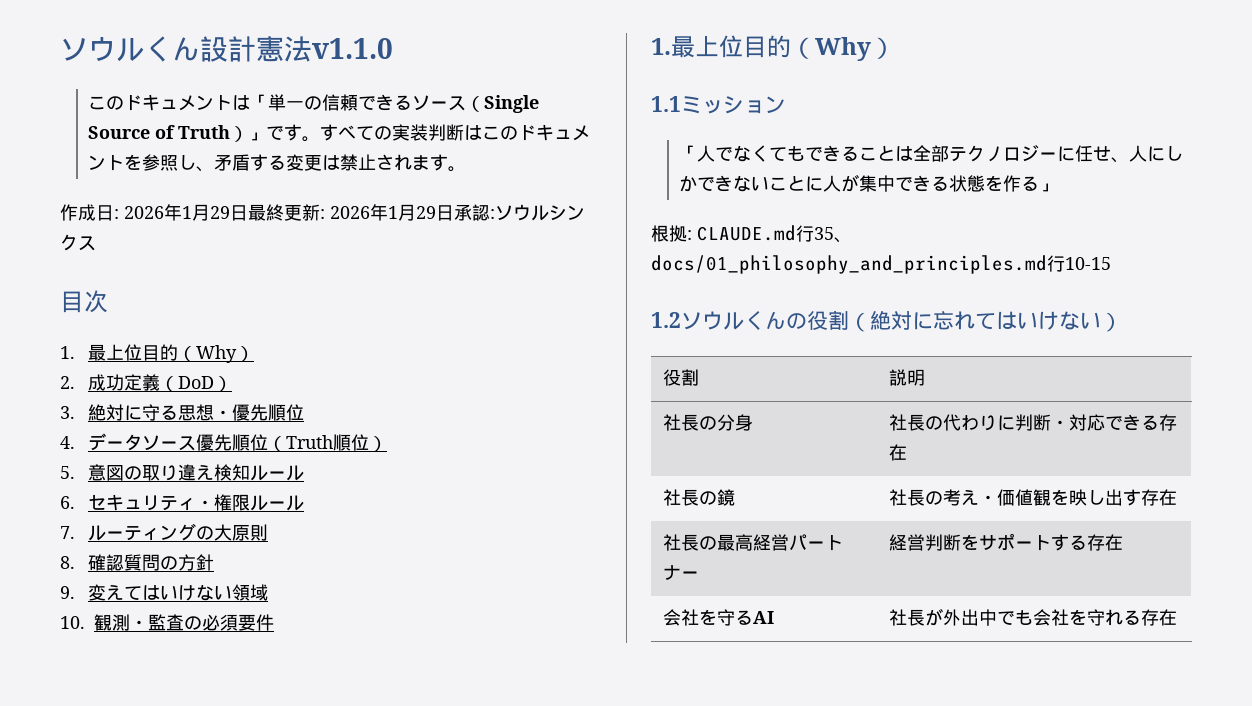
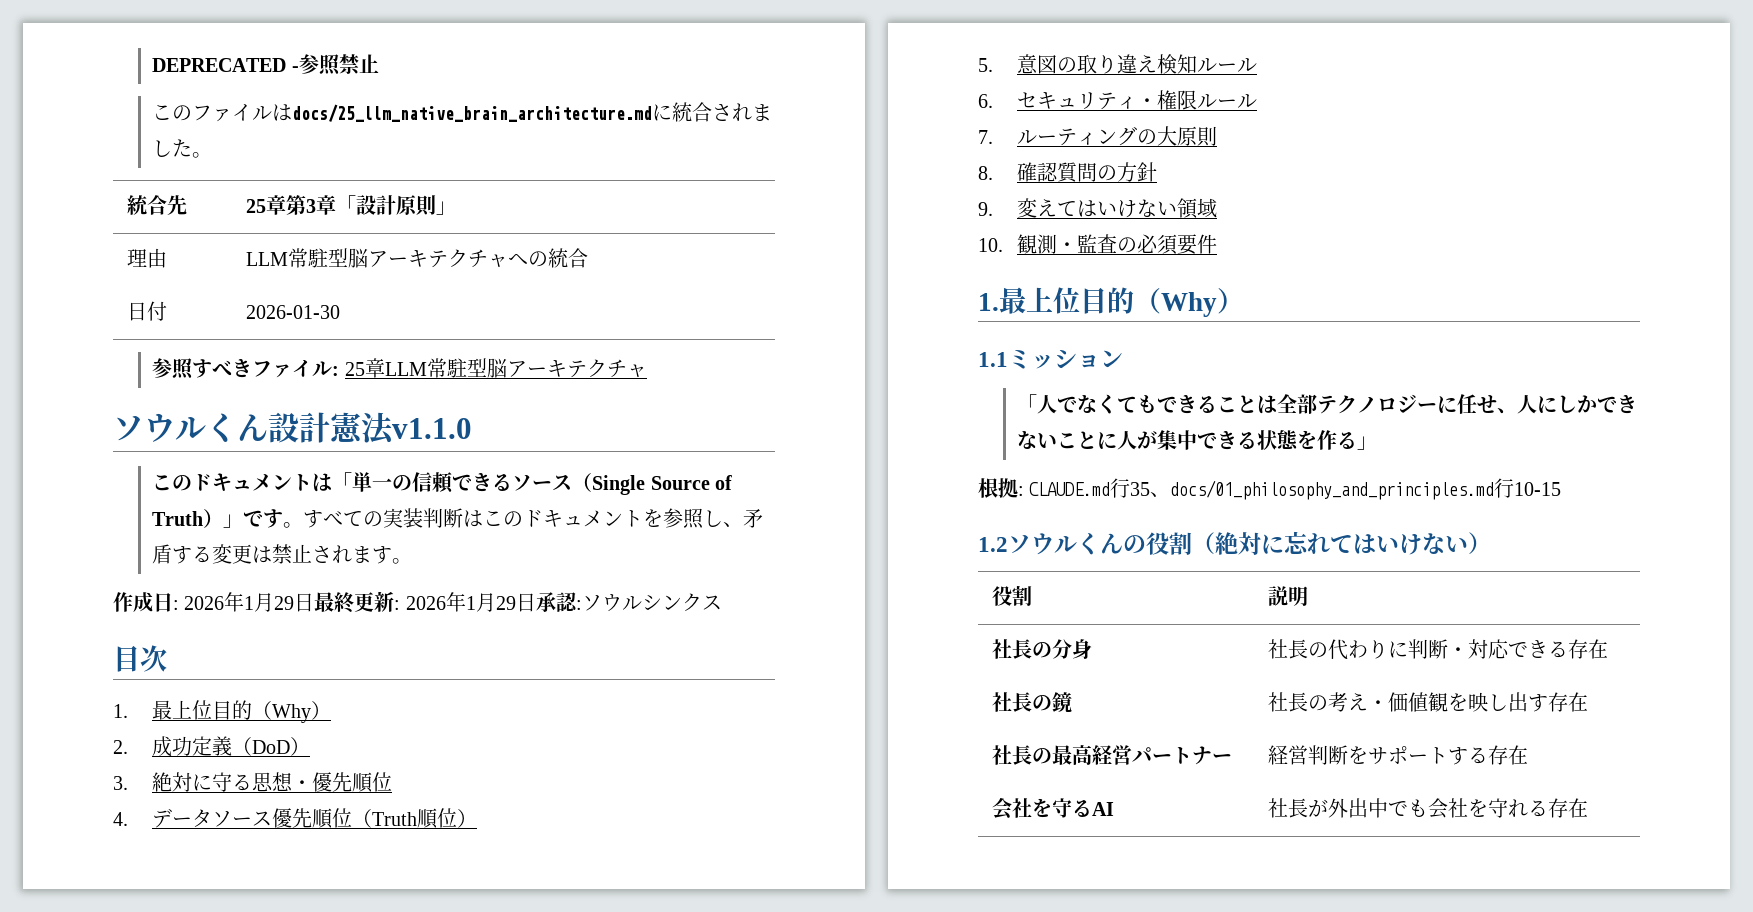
+ DEPRECATED -参照禁止
+ このファイルはdocs/25_llm_native_brain_architecture.mdに統合されました。
+ 統合先 | 25章第3章「設計原則」
+ 理由 | LLM常駐型脳アーキテクチャへの統合
+ 日付 | 2026-01-30
+ 参照すべきファイル: 25章LLM常駐型脳アーキテクチャ

